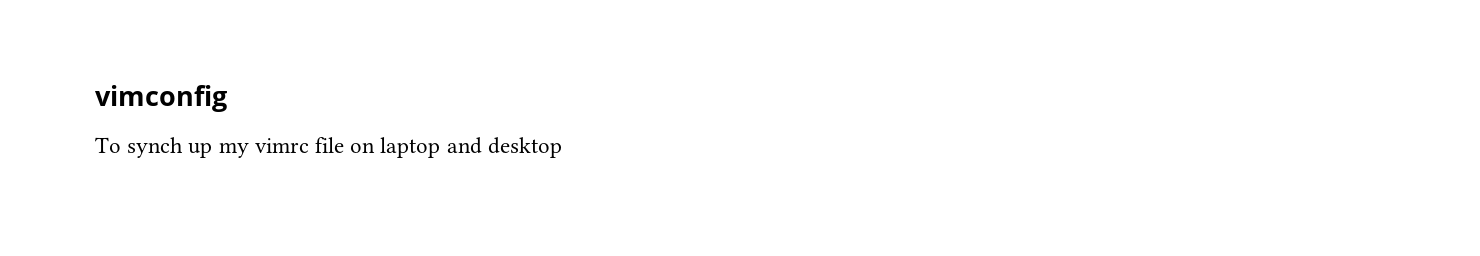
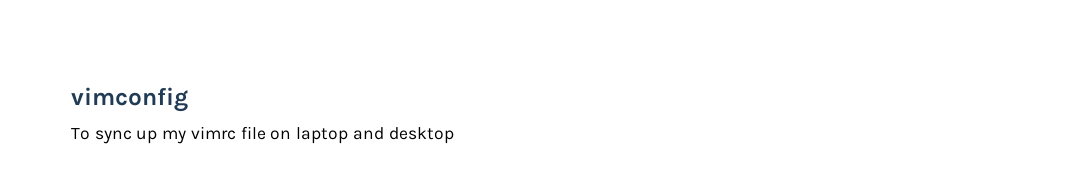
- To synch up my vimrc file on laptop and desktop
+ To sync up my vimrc file on laptop and desktop

